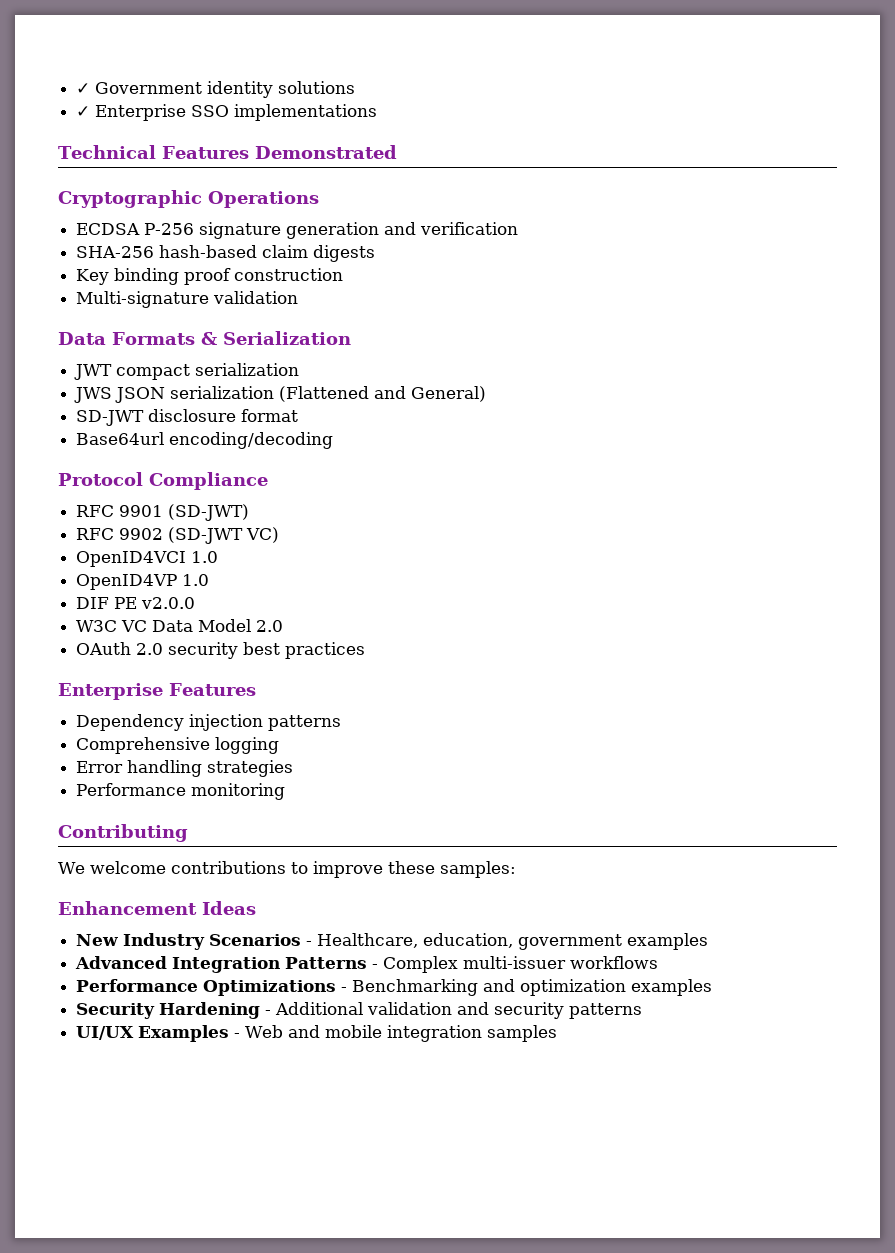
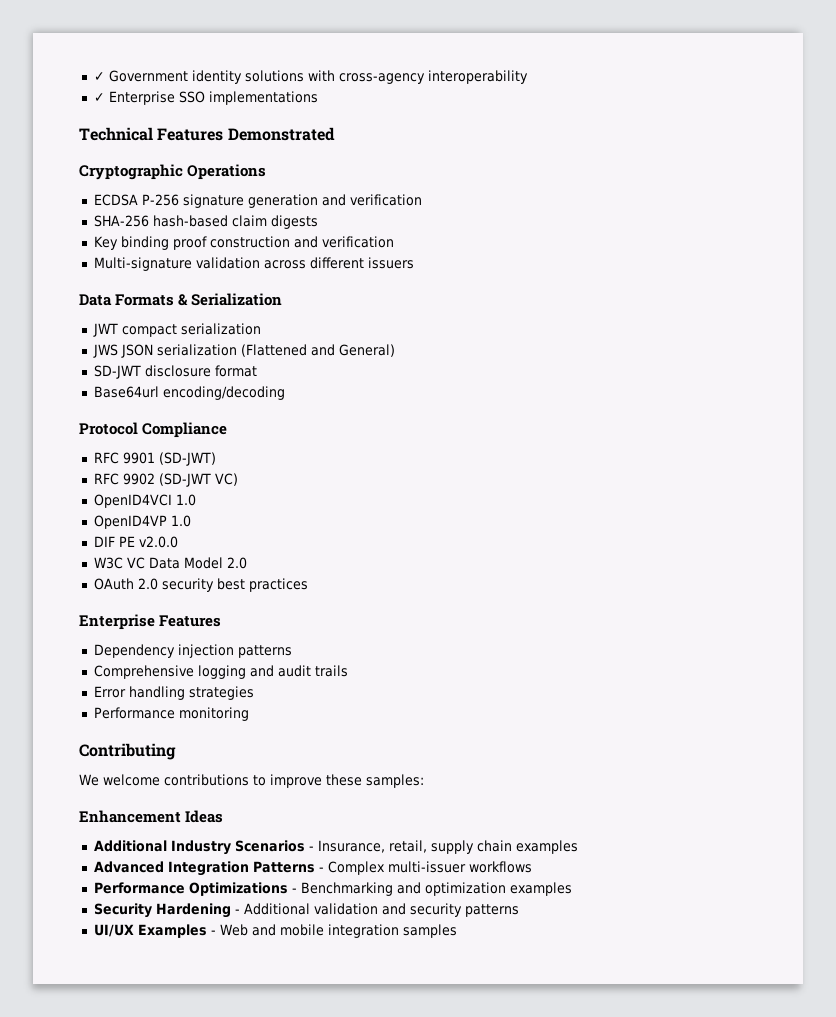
- ✓ Government identity solutions
+ ✓ Government identity solutions with cross-agency interoperability
- Key binding proof construction
+ Key binding proof construction and verification
- Multi-signature validation
+ Multi-signature validation across different issuers
- Comprehensive logging
+ Comprehensive logging and audit trails
- New Industry Scenarios - Healthcare, education, government examples
+ Additional Industry Scenarios - Insurance, retail, supply chain examples

